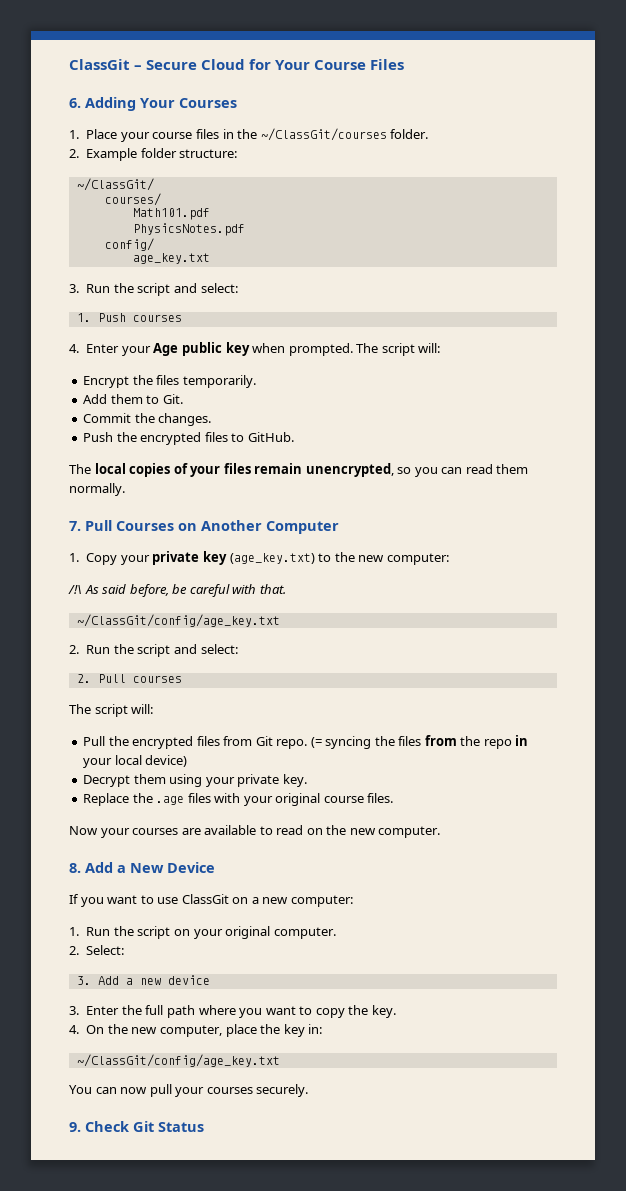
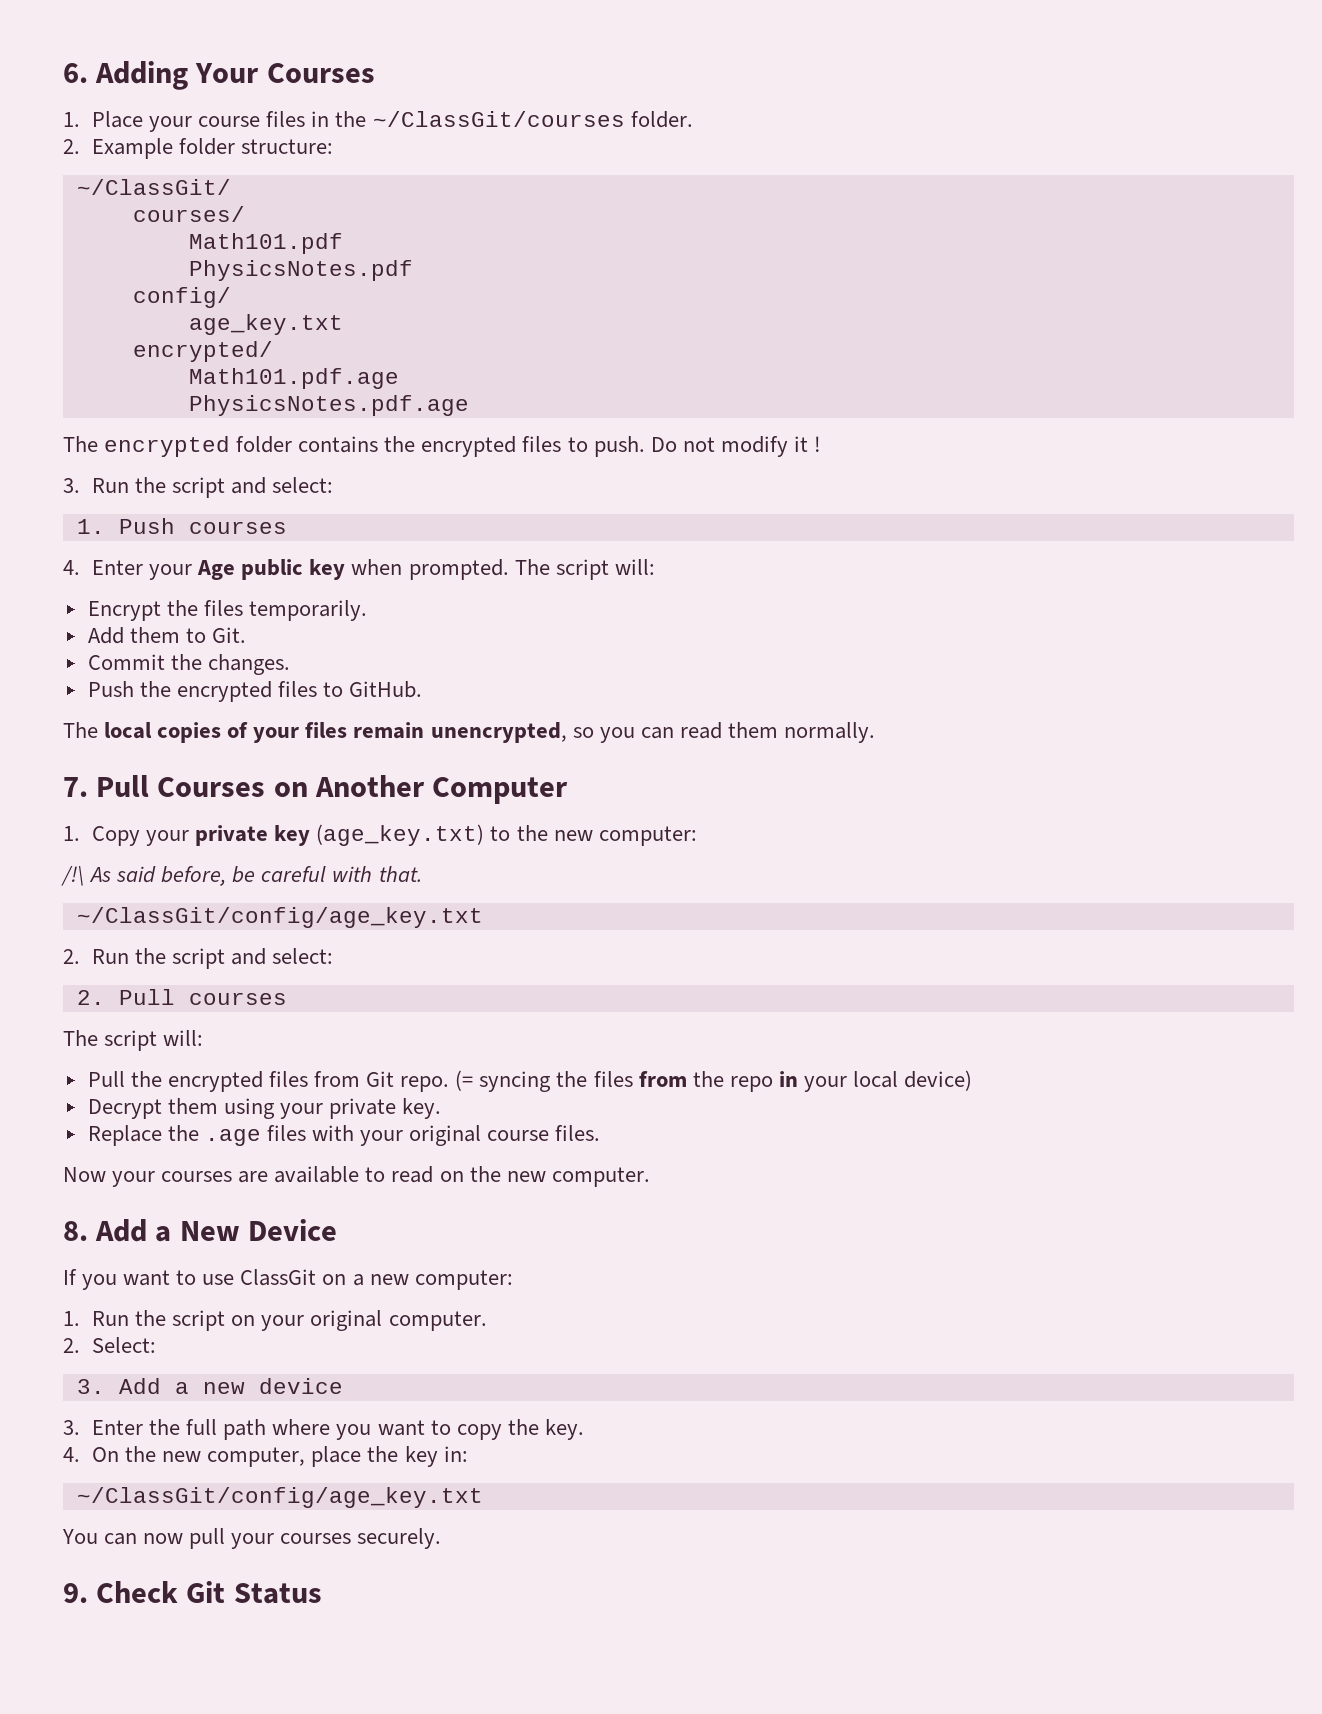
- ClassGit – Secure Cloud for Your Course Files
+ encrypted/
+ Math101.pdf.age
+ PhysicsNotes.pdf.age
+ The encrypted folder contains the encrypted files to push. Do not modify it !

